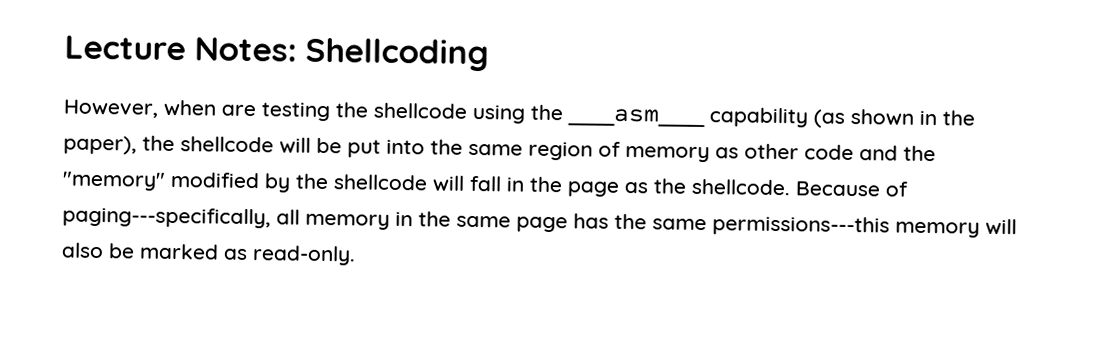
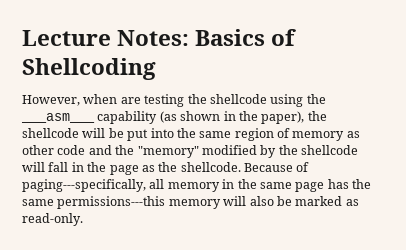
- Lecture Notes: Shellcoding
+ Lecture Notes: Basics of Shellcoding

